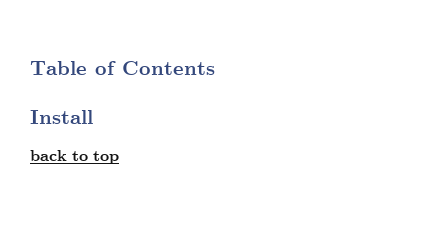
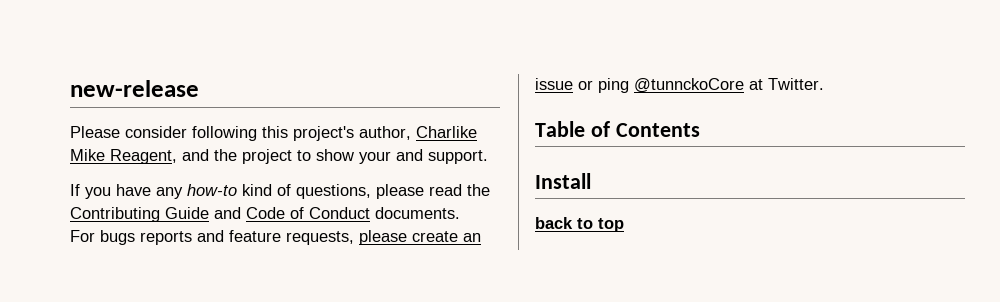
+ new-release
+ Please consider following this project's author, Charlike Mike Reagent, and the project to show your and support.
+ If you have any how-to kind of questions, please read the Contributing Guide and Code of Conduct documents.
+ For bugs reports and feature requests, please create an issue or ping @tunnckoCore at Twitter.

